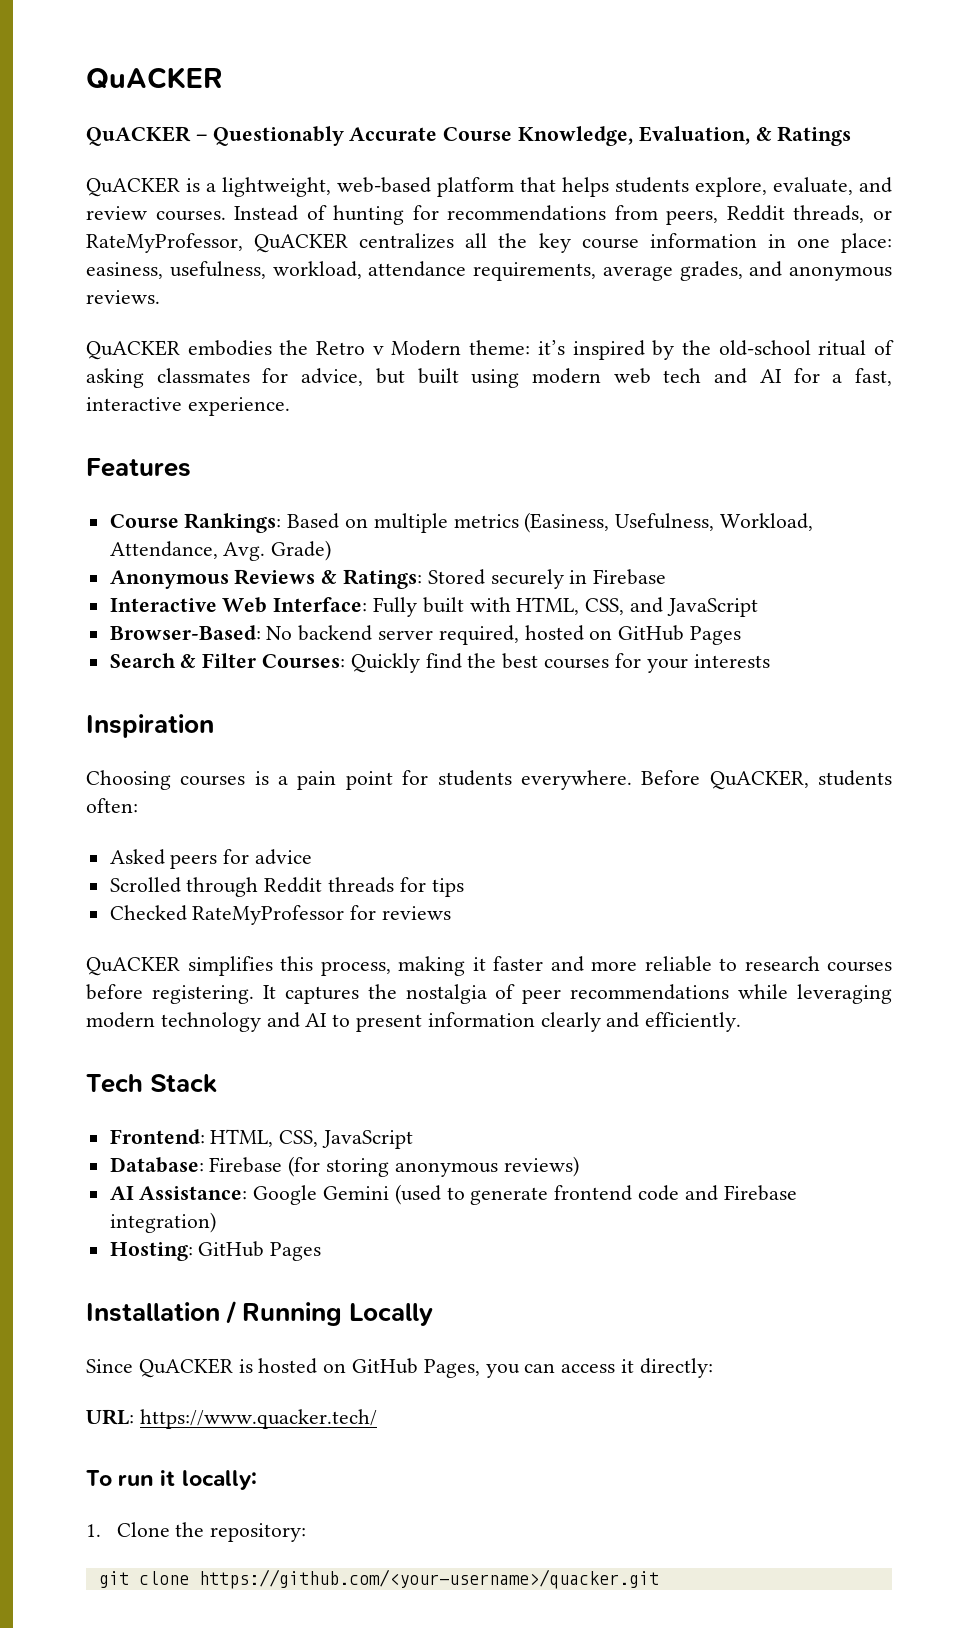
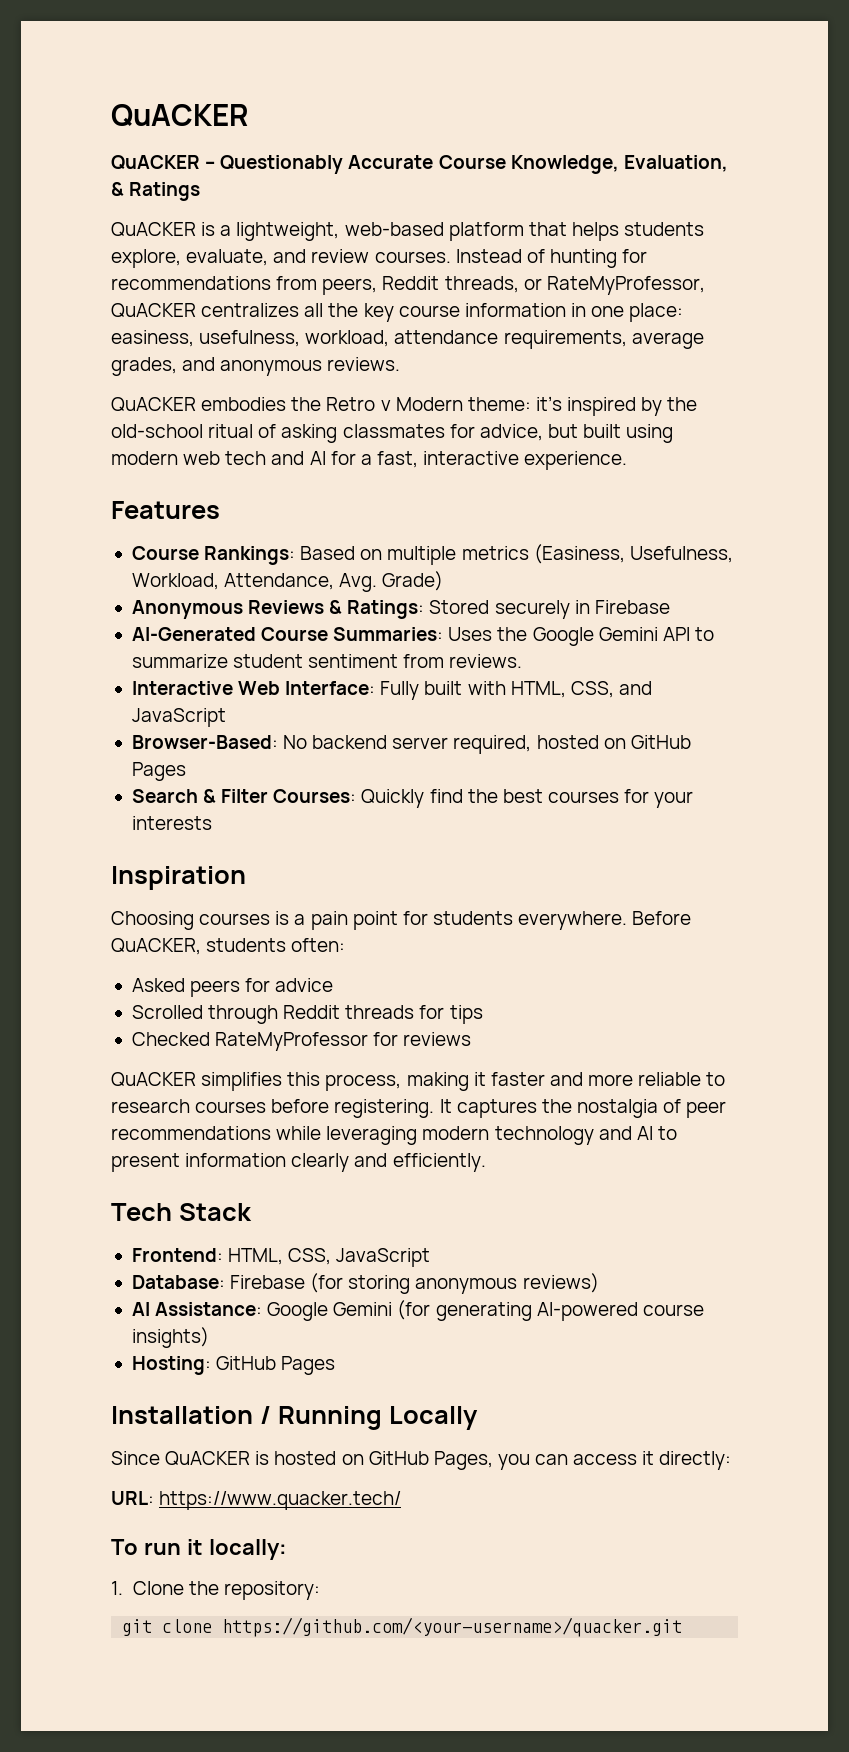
+ AI-Generated Course Summaries: Uses the Google Gemini API to summarize student sentiment from reviews.
- AI Assistance: Google Gemini (used to generate frontend code and Firebase integration)
+ AI Assistance: Google Gemini (for generating AI-powered course insights)

